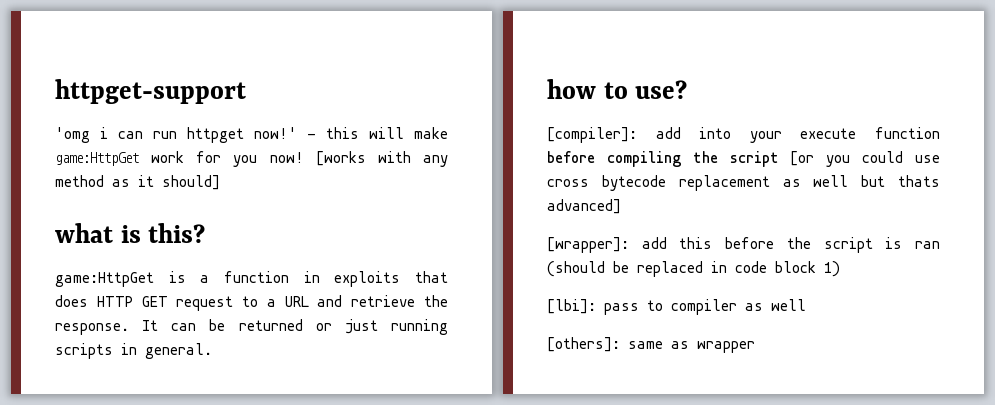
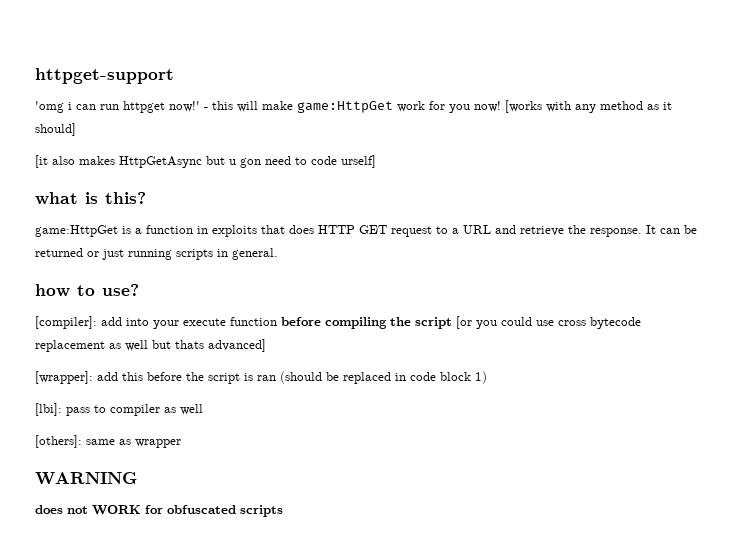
+ [it also makes HttpGetAsync but u gon need to code urself]
+ WARNING
+ does not WORK for obfuscated scripts

